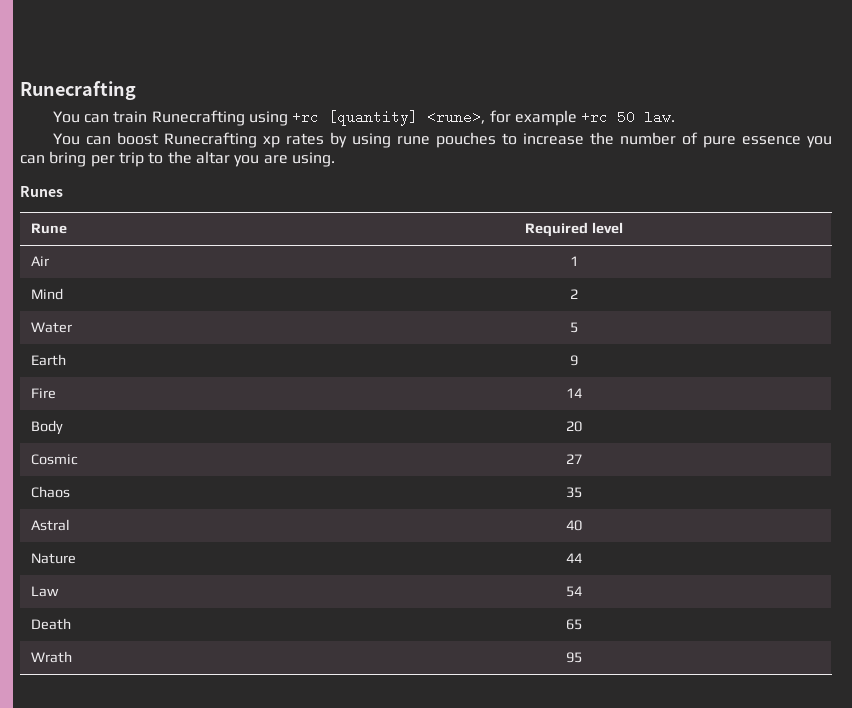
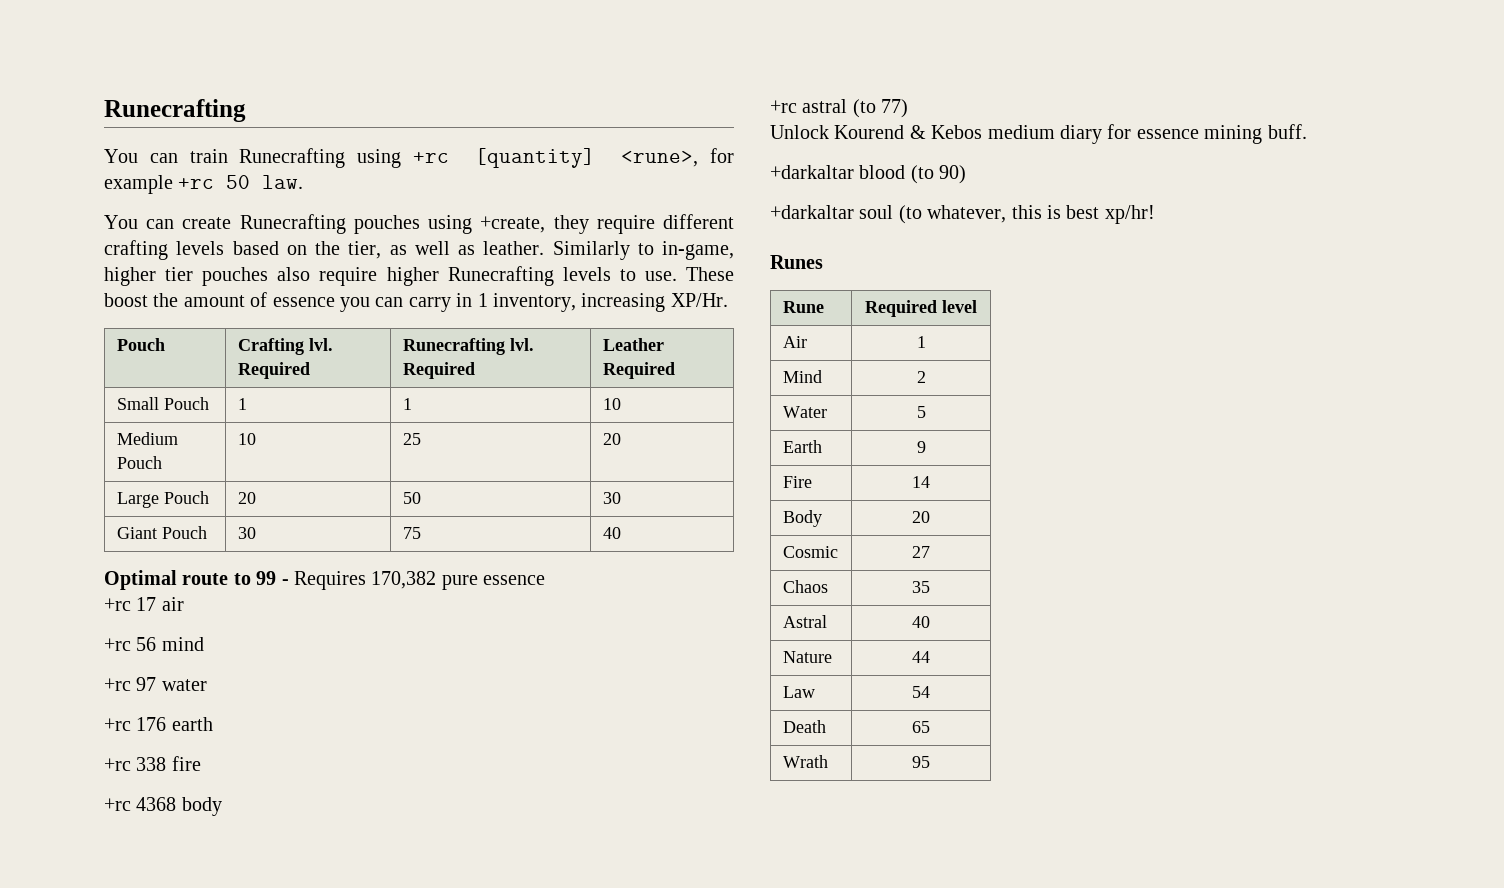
- You can boost Runecrafting xp rates by using rune pouches to increase the number of pure essence you can bring per trip to the altar you are using.
+ You can create Runecrafting pouches using +create, they require different crafting levels based on the tier, as well as leather. Similarly to in-game, higher tier pouches also require higher Runecrafting levels to use. These boost the amount of essence you can carry in 1 inventory, increasing XP/Hr.
+ Pouch | Crafting lvl. Required | Runecrafting lvl. Required | Leather Required
+ Small Pouch | 1 | 1 | 10
+ Medium Pouch | 10 | 25 | 20
+ Large Pouch | 20 | 50 | 30
+ Giant Pouch | 30 | 75 | 40
+ Optimal route to 99 - Requires 170,382 pure essence
+ +rc 17 air
+ +rc 56 mind
+ +rc 97 water
+ +rc 176 earth
+ +rc 338 fire
+ +rc 4368 body
+ +rc astral (to 77)
+ Unlock Kourend & Kebos medium diary for essence mining buff.
+ +darkaltar blood (to 90)
+ +darkaltar soul (to whatever, this is best xp/hr!

